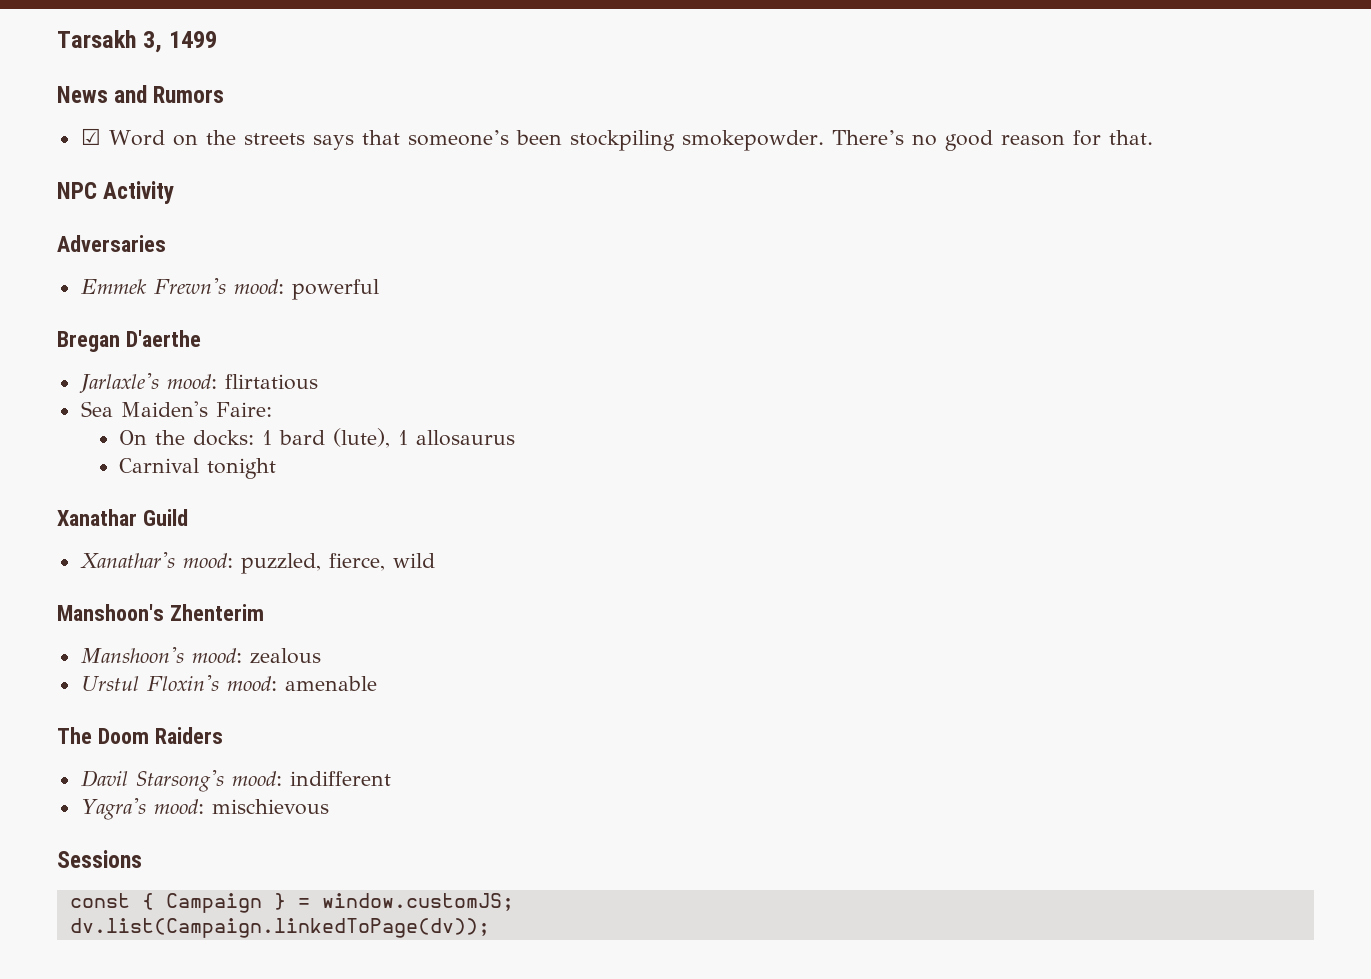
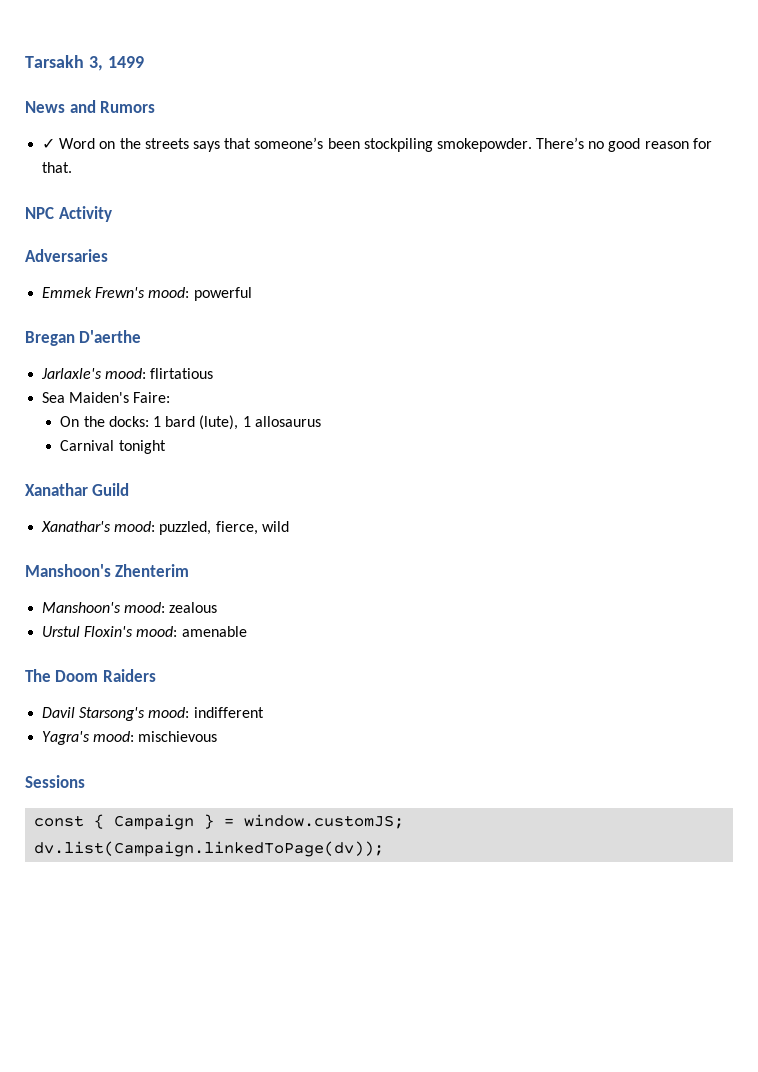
- ☑ Word on the streets says that someone’s been stockpiling smokepowder.
+ ✓ Word on the streets says that someone’s been stockpiling smokepowder.

